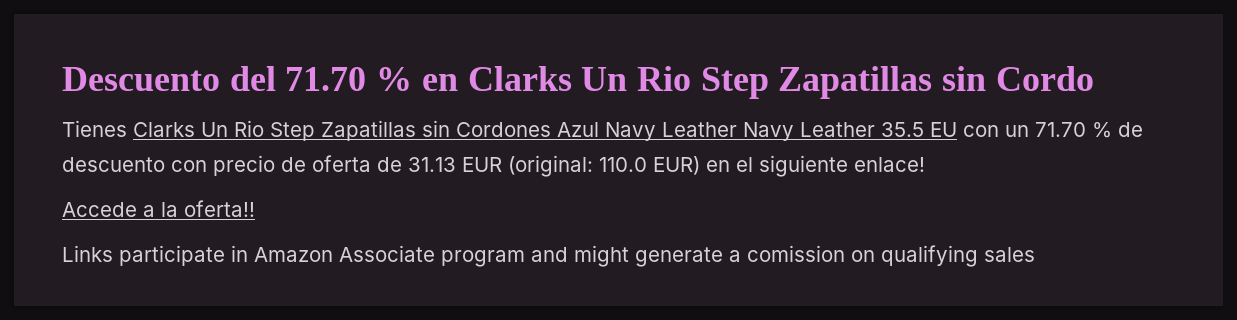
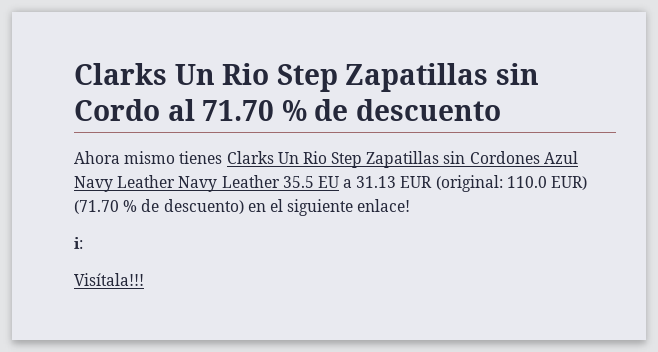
- Descuento del 71.70 % en Clarks Un Rio Step Zapatillas sin Cordo
- Tienes Clarks Un Rio Step Zapatillas sin Cordones Azul Navy Leather Navy Leather 35.5 EU con un 71.70 % de descuento con precio de oferta de 31.13 EUR (original: 110.0 EUR) en el siguiente enlace!
+ Clarks Un Rio Step Zapatillas sin Cordo al 71.70 % de descuento
+ Ahora mismo tienes Clarks Un Rio Step Zapatillas sin Cordones Azul Navy Leather Navy Leather 35.5 EU a 31.13 EUR (original: 110.0 EUR) (71.70 % de descuento) en el siguiente enlace!
- Accede a la oferta!!
- Links participate in Amazon Associate program and might generate a comission on qualifying sales
+ ℹ:
+ Visítala!!!

